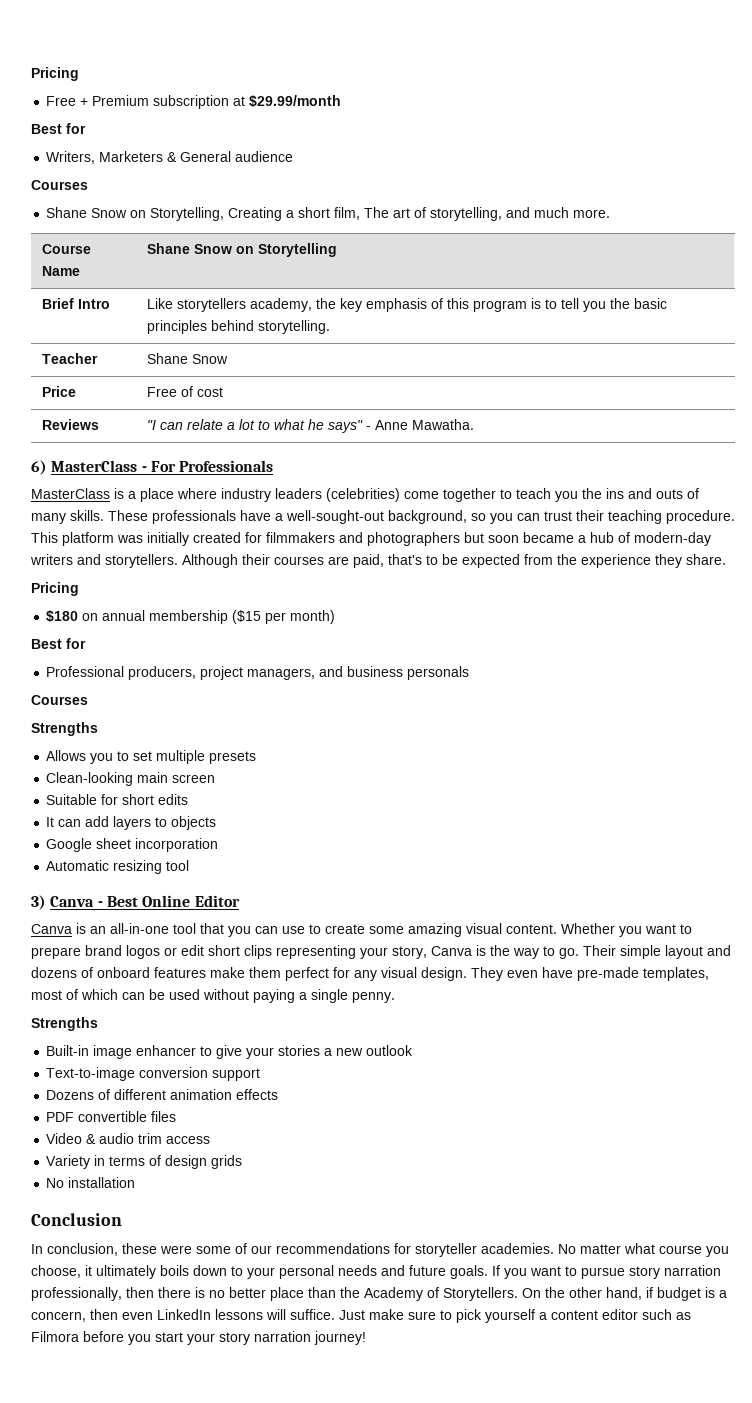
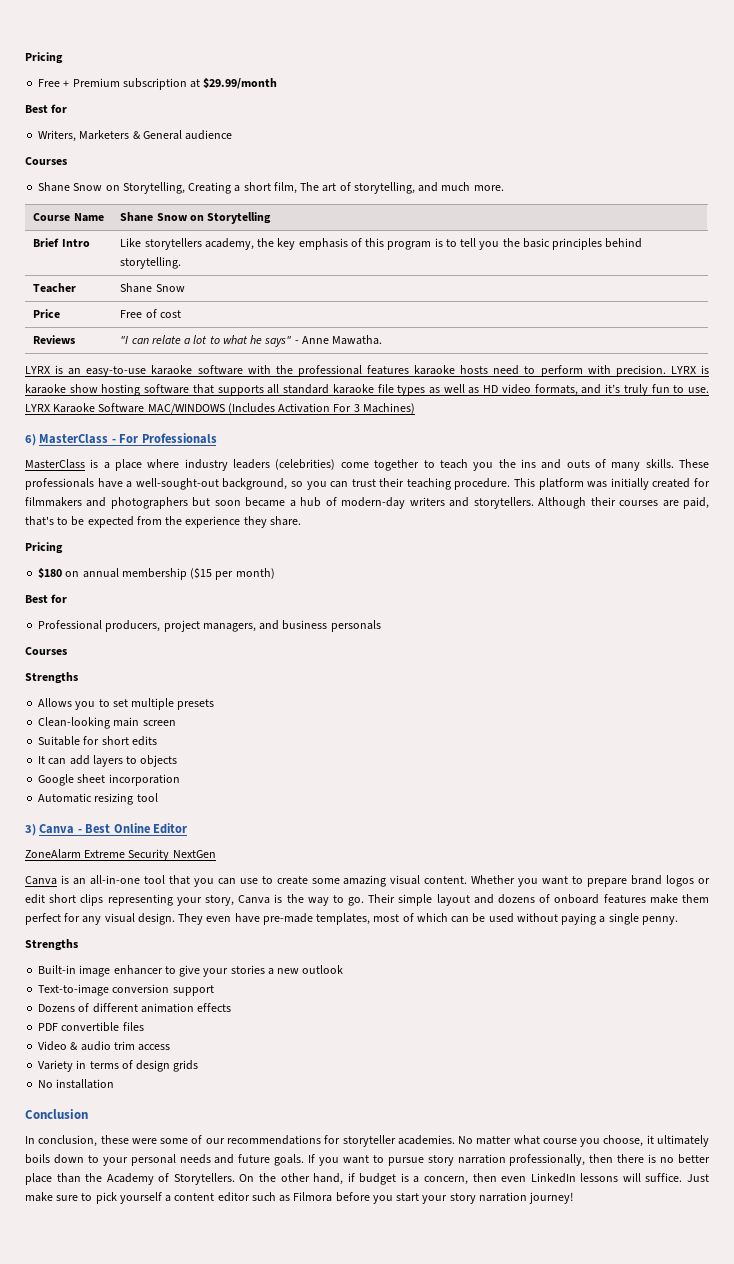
+ LYRX is an easy-to-use karaoke software with the professional features karaoke hosts need to perform with precision. LYRX is karaoke show hosting software that supports all standard karaoke file types as well as HD video formats, and it’s truly fun to use. LYRX Karaoke Software MAC/WINDOWS (Includes Activation For 3 Machines)
+ ZoneAlarm Extreme Security NextGen

